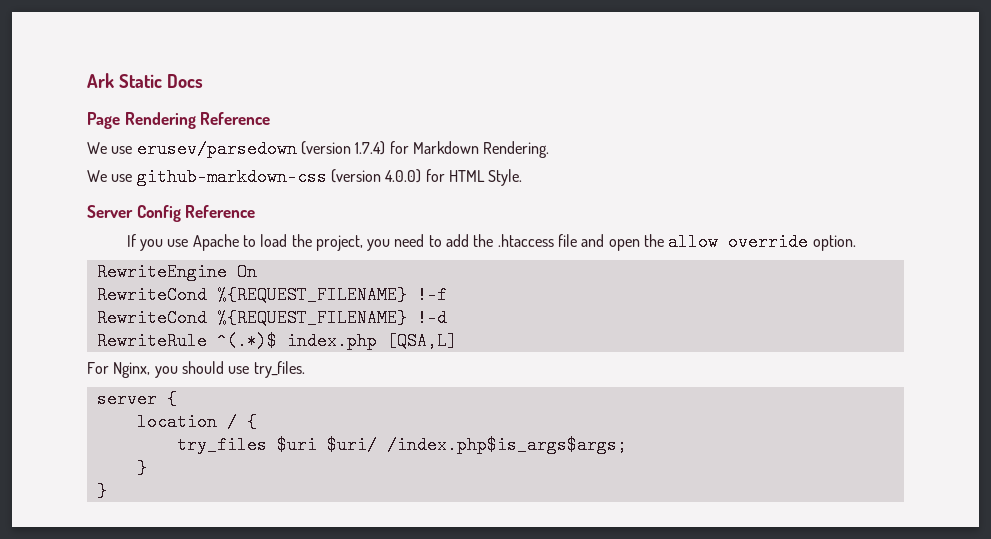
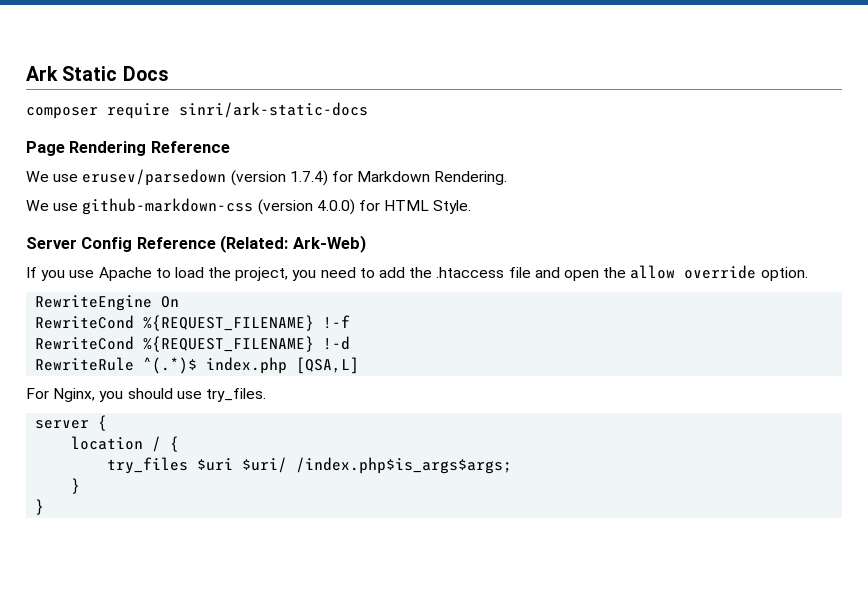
+ composer require sinri/ark-static-docs
- Server Config Reference
+ Server Config Reference (Related: Ark-Web)

